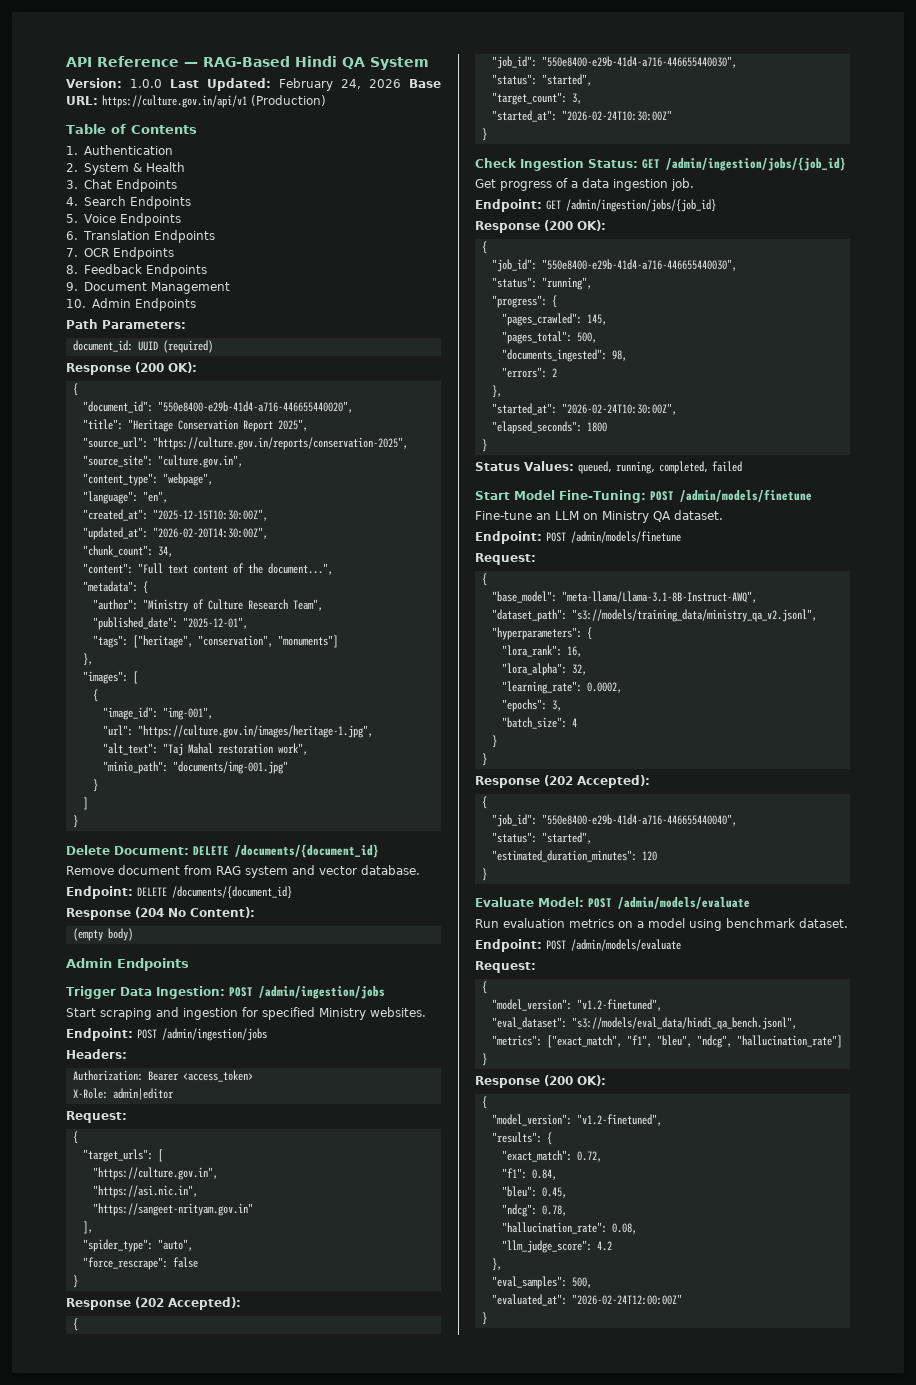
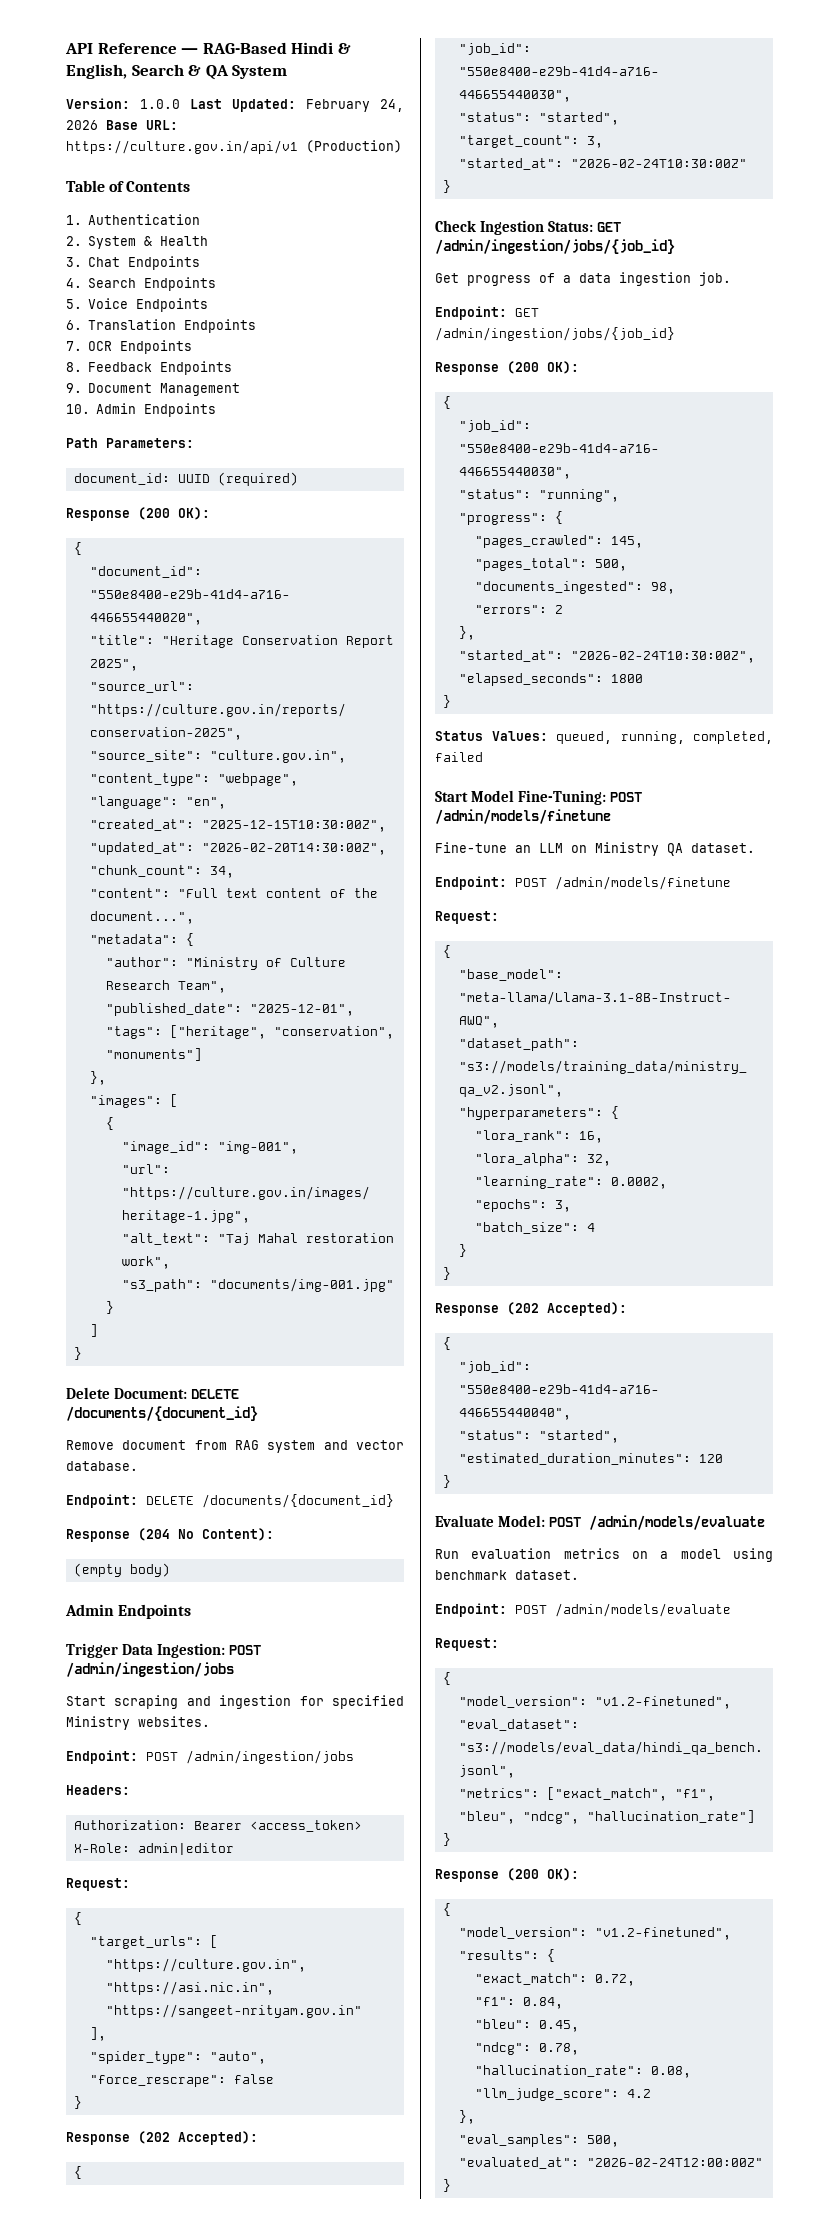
- API Reference — RAG-Based Hindi QA System
+ API Reference — RAG-Based Hindi & English, Search & QA System
- "minio_path": "documents/img-001.jpg"
+ "s3_path": "documents/img-001.jpg"

